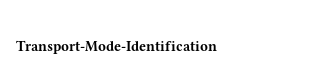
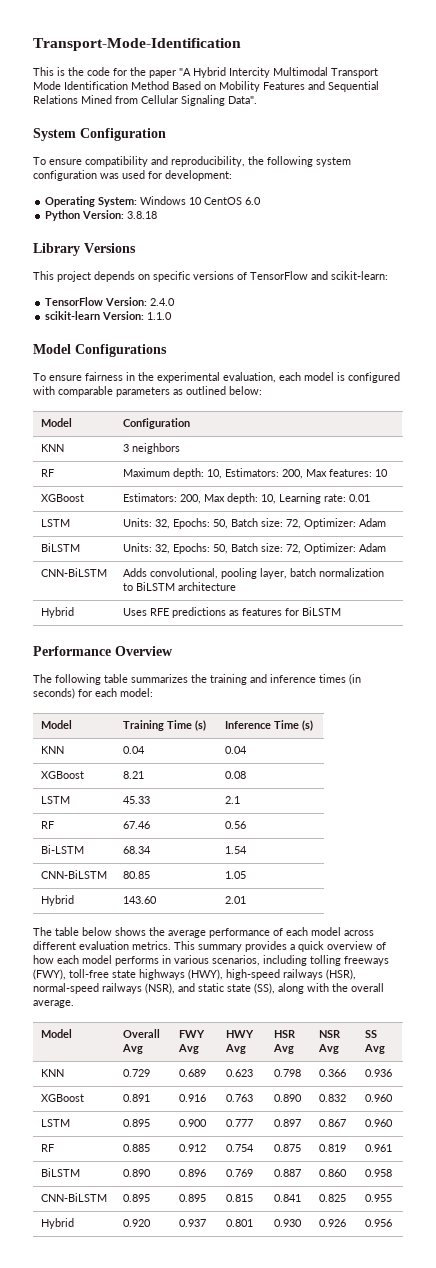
+ This is the code for the paper "A Hybrid Intercity Multimodal Transport Mode Identification Method Based on Mobility Features and Sequential Relations Mined from Cellular Signaling Data".
+ System Configuration
+ To ensure compatibility and reproducibility, the following system configuration was used for development:
+ Operating System: Windows 10 CentOS 6.0
+ Python Version: 3.8.18
+ Library Versions
+ This project depends on specific versions of TensorFlow and scikit-learn:
+ TensorFlow Version: 2.4.0
+ scikit-learn Version: 1.1.0
+ Model Configurations
+ To ensure fairness in the experimental evaluation, each model is configured with comparable parameters as outlined below:
+ Model | Configuration
+ KNN | 3 neighbors
+ RF | Maximum depth: 10, Estimators: 200, Max features: 10
+ XGBoost | Estimators: 200, Max depth: 10, Learning rate: 0.01
+ LSTM | Units: 32, Epochs: 50, Batch size: 72, Optimizer: Adam
+ BiLSTM | Units: 32, Epochs: 50, Batch size: 72, Optimizer: Adam
+ CNN-BiLSTM | Adds convolutional, pooling layer, batch normalization to BiLSTM architecture
+ Hybrid | Uses RFE predictions as features for BiLSTM
+ Performance Overview
+ The following table summarizes the training and inference times (in seconds) for each model:
+ Model | Training Time (s) | Inference Time (s)
+ KNN | 0.04 | 0.04
+ XGBoost | 8.21 | 0.08
+ LSTM | 45.33 | 2.1
+ RF | 67.46 | 0.56
+ Bi-LSTM | 68.34 | 1.54
+ CNN-BiLSTM | 80.85 | 1.05
+ Hybrid | 143.60 | 2.01
+ The table below shows the average performance of each model across different evaluation metrics. This summary provides a quick overview of how each model performs in various scenarios, including tolling freeways (FWY), toll-free state highways (HWY), high-speed railways (HSR), normal-speed railways (NSR), and static state (SS), along with the overall average.
+ Model | Overall Avg | FWY Avg | HWY Avg | HSR Avg | NSR Avg | SS Avg
+ KNN | 0.729 | 0.689 | 0.623 | 0.798 | 0.366 | 0.936
+ XGBoost | 0.891 | 0.916 | 0.763 | 0.890 | 0.832 | 0.960
+ LSTM | 0.895 | 0.900 | 0.777 | 0.897 | 0.867 | 0.960
+ RF | 0.885 | 0.912 | 0.754 | 0.875 | 0.819 | 0.961
+ BiLSTM | 0.890 | 0.896 | 0.769 | 0.887 | 0.860 | 0.958
+ CNN-BiLSTM | 0.895 | 0.895 | 0.815 | 0.841 | 0.825 | 0.955
+ Hybrid | 0.920 | 0.937 | 0.801 | 0.930 | 0.926 | 0.956

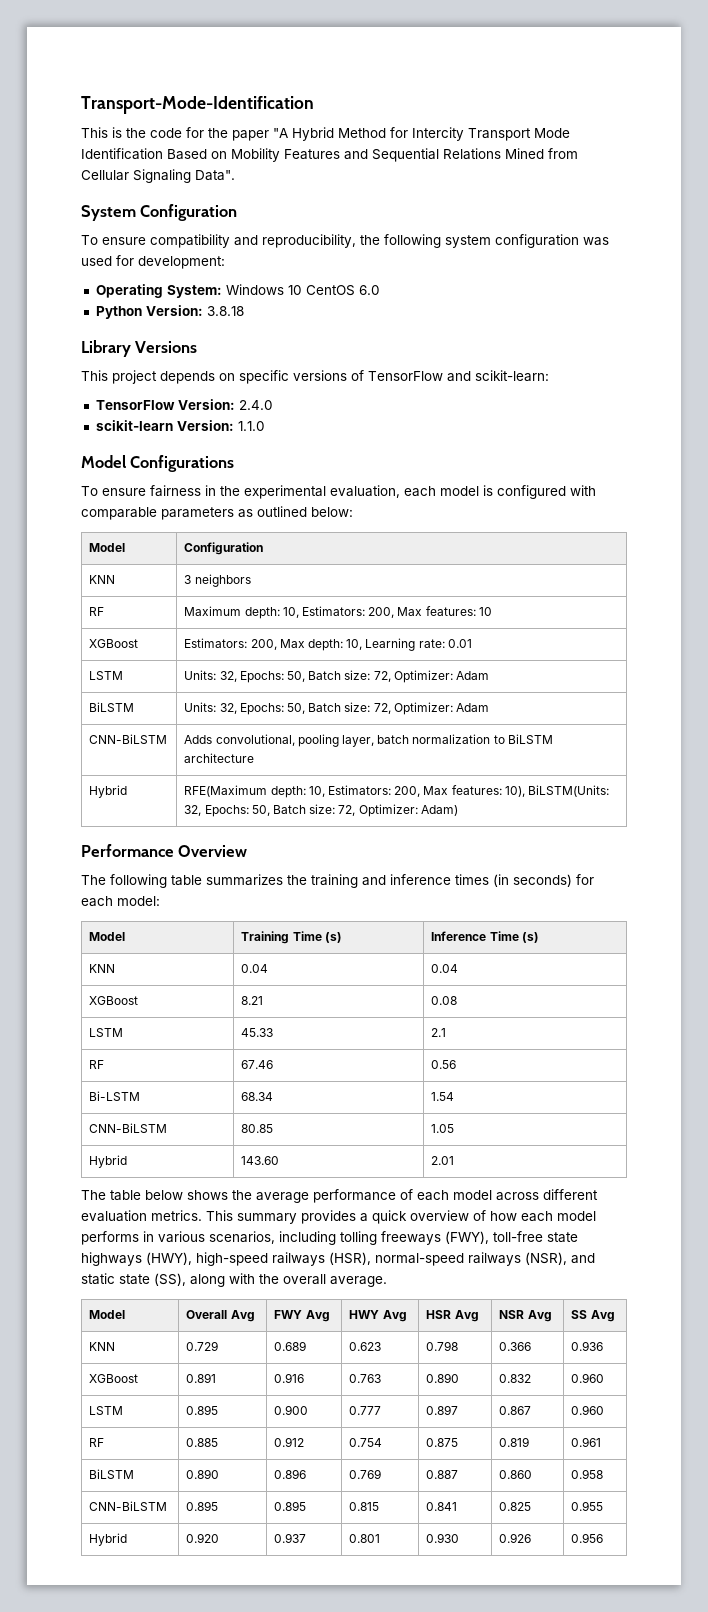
- This is the code for the paper "A Hybrid Intercity Multimodal Transport Mode Identification Method Based on Mobility Features and Sequential Relations Mined from Cellular Signaling Data".
+ This is the code for the paper "A Hybrid Method for Intercity Transport Mode Identification Based on Mobility Features and Sequential Relations Mined from Cellular Signaling Data".
- Hybrid | Uses RFE predictions as features for BiLSTM
+ Hybrid | RFE(Maximum depth: 10, Estimators: 200, Max features: 10), BiLSTM(Units: 32, Epochs: 50, Batch size: 72, Optimizer: Adam)

